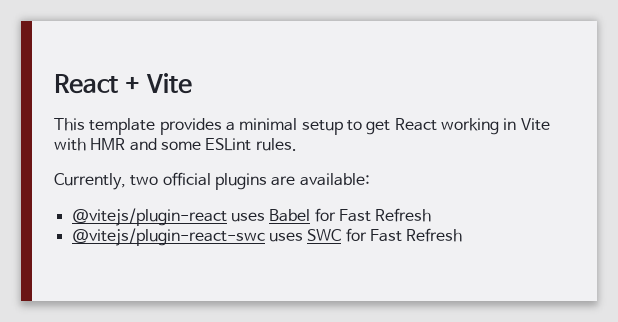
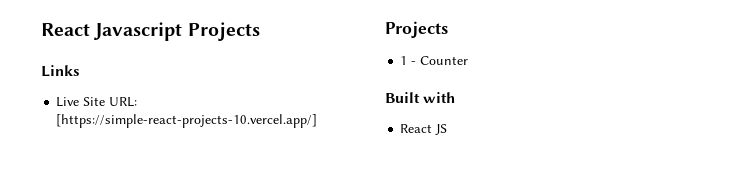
- React + Vite
- This template provides a minimal setup to get React working in Vite with HMR and some ESLint rules.
- Currently, two official plugins are available:
- @vitejs/plugin-react uses Babel for Fast Refresh
- @vitejs/plugin-react-swc uses SWC for Fast Refresh
+ React Javascript Projects
+ Links
+ Live Site URL: [https://simple-react-projects-10.vercel.app/]
+ Projects
+ 1 - Counter
+ Built with
+ React JS

